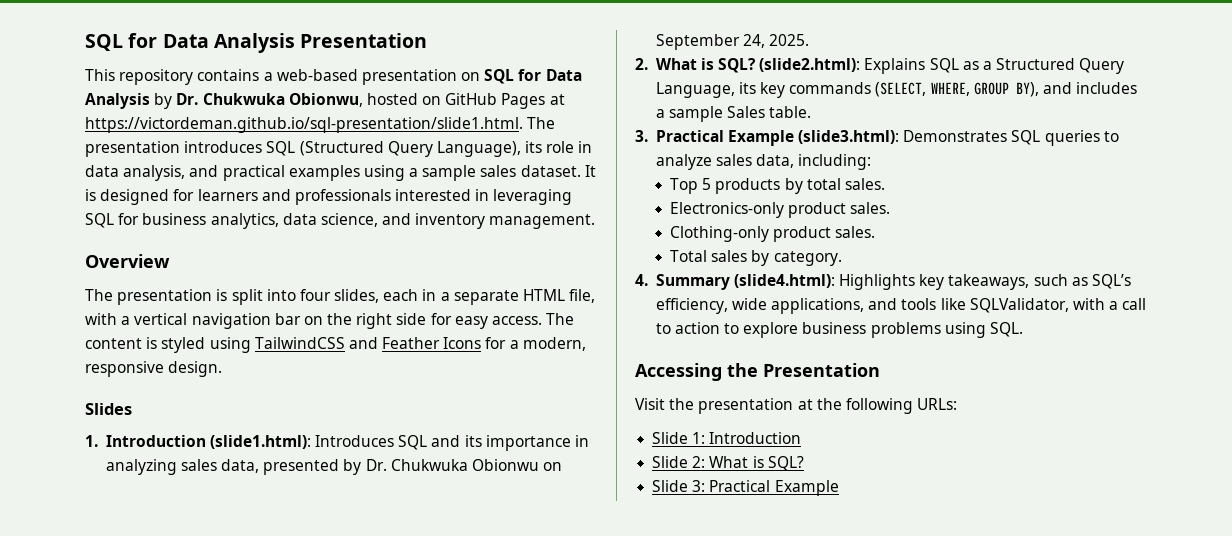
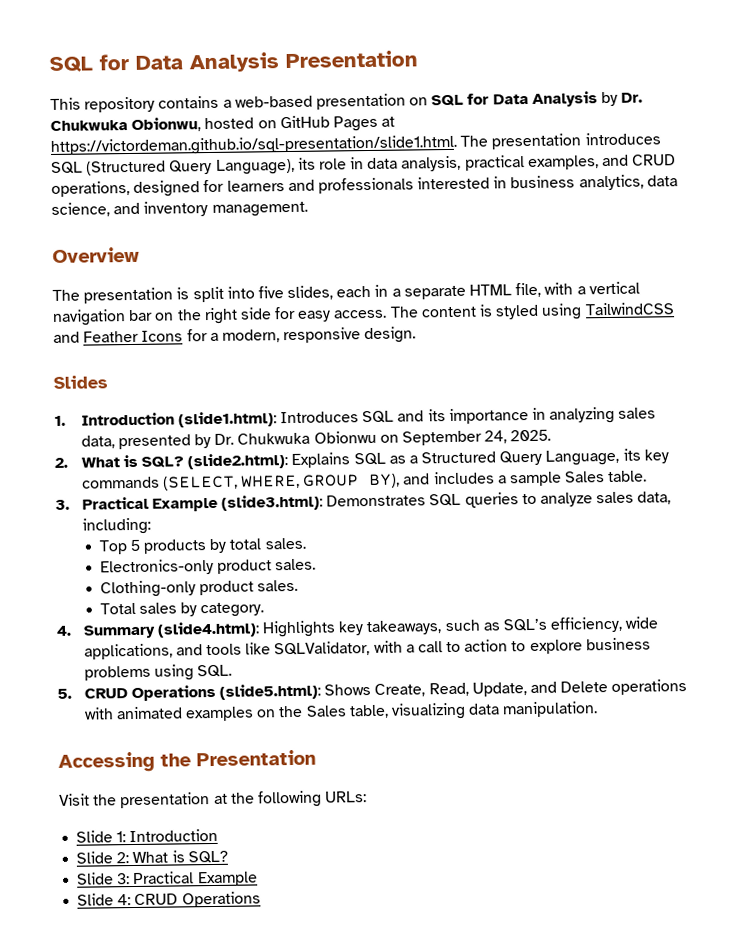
- This repository contains a web-based presentation on SQL for Data Analysis by Dr. Chukwuka Obionwu, hosted on GitHub Pages at https://victordeman.github.io/sql-presentation/slide1.html. The presentation introduces SQL (Structured Query Language), its role in data analysis, and practical examples using a sample sales dataset. It is designed for learners and professionals interested in leveraging SQL for business analytics, data science, and inventory management.
+ This repository contains a web-based presentation on SQL for Data Analysis by Dr. Chukwuka Obionwu, hosted on GitHub Pages at https://victordeman.github.io/sql-presentation/slide1.html. The presentation introduces SQL (Structured Query Language), its role in data analysis, practical examples, and CRUD operations, designed for learners and professionals interested in business analytics, data science, and inventory management.
- The presentation is split into four slides, each in a separate HTML file, with a vertical navigation bar on the right side for easy access.
+ The presentation is split into five slides, each in a separate HTML file, with a vertical navigation bar on the right side for easy access.
+ 5. CRUD Operations (slide5.html): Shows Create, Read, Update, and Delete operations with animated examples on the Sales table, visualizing data manipulation.
+ Slide 4: CRUD Operations

